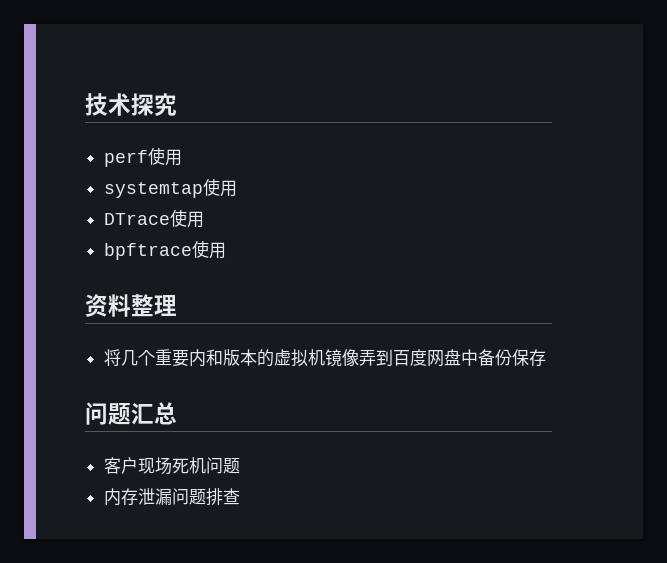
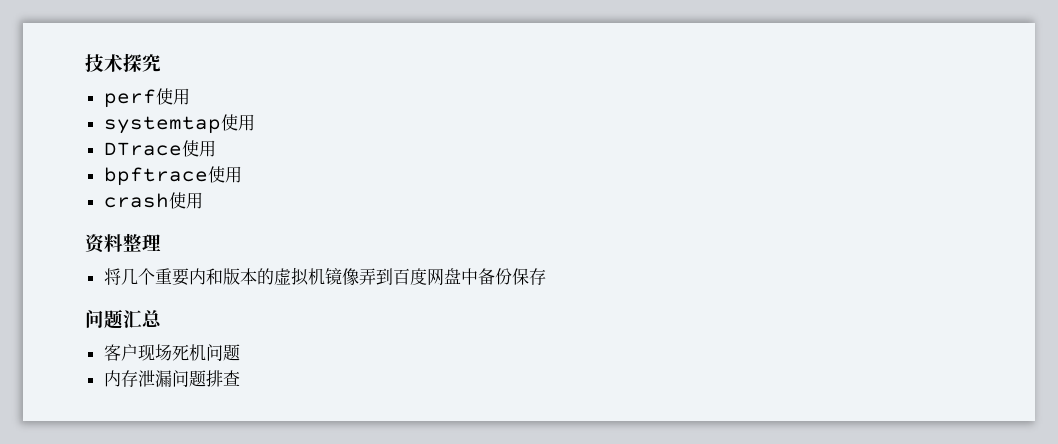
+ crash使用

